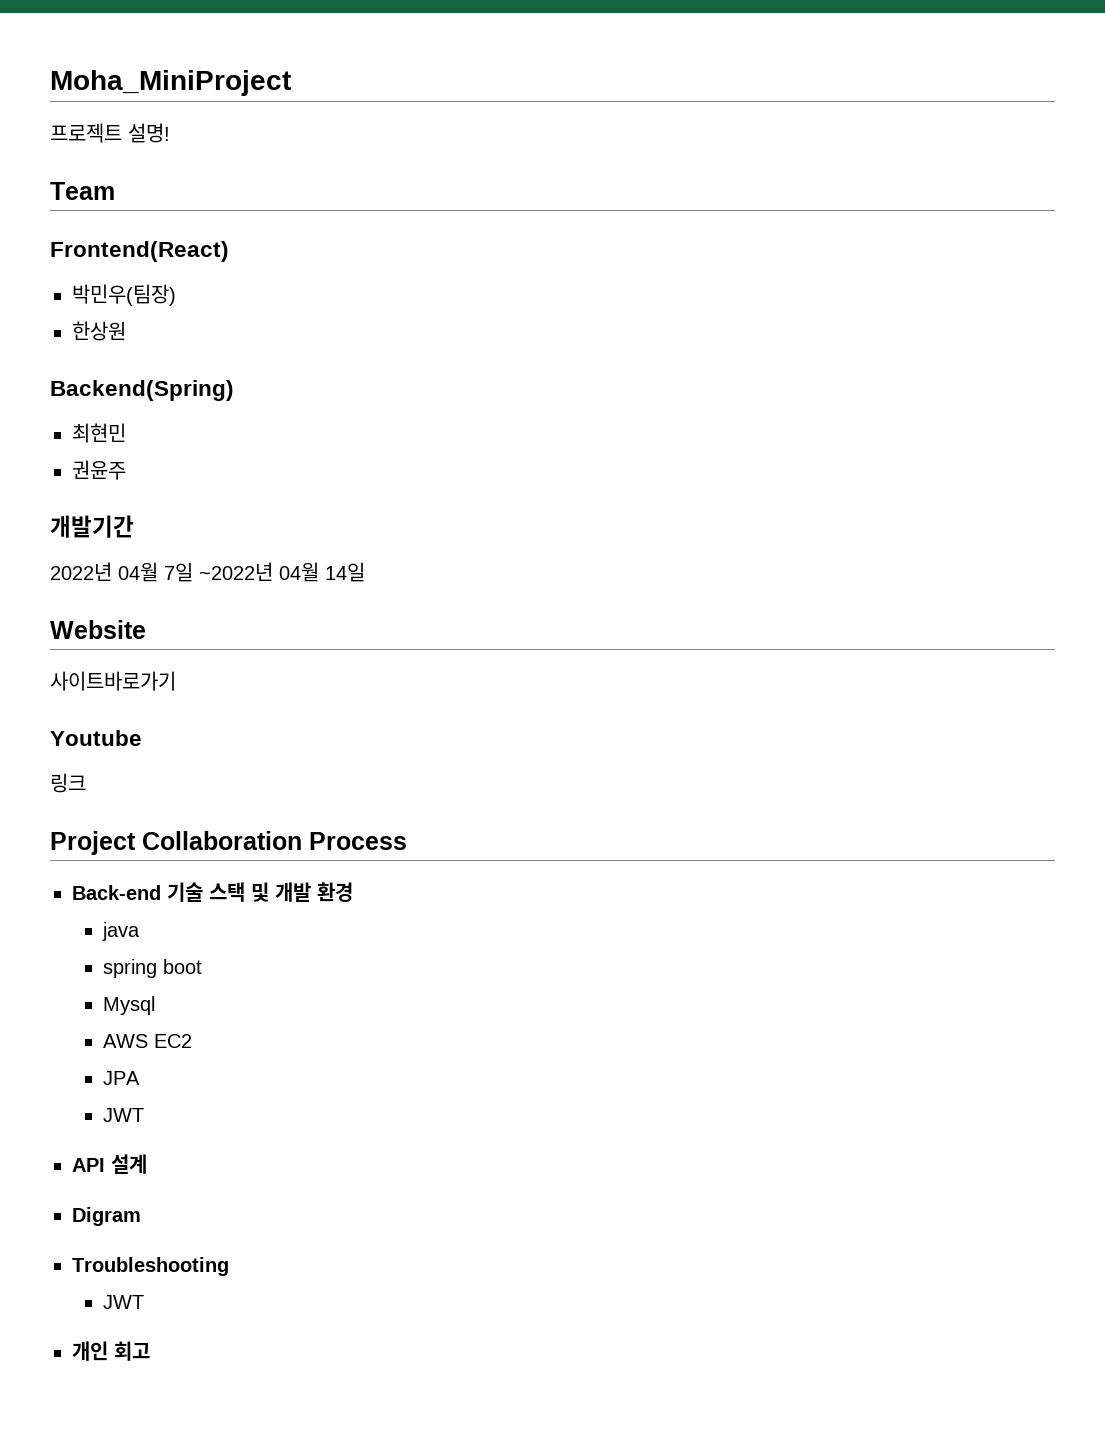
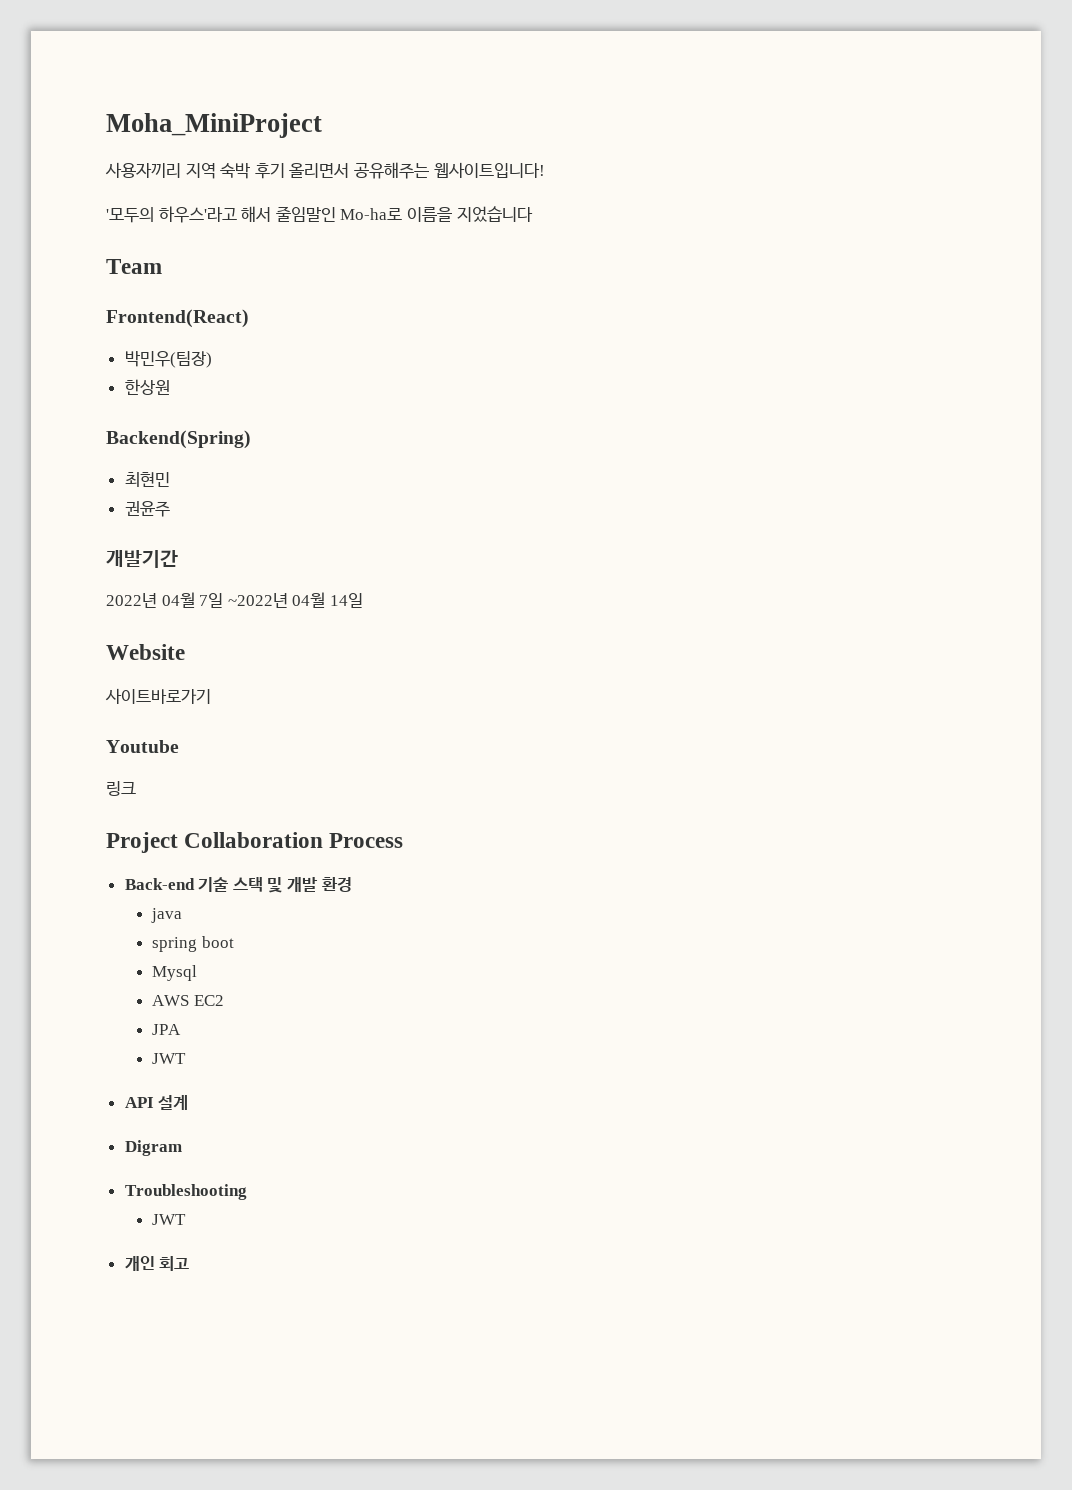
- 프로젝트 설명!
+ 사용자끼리 지역 숙박 후기 올리면서 공유해주는 웹사이트입니다!
+ '모두의 하우스'라고 해서 줄임말인 Mo-ha로 이름을 지었습니다

